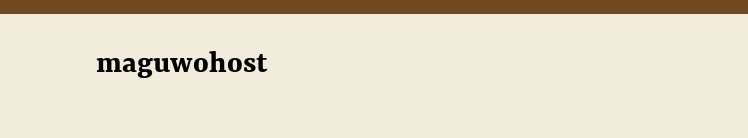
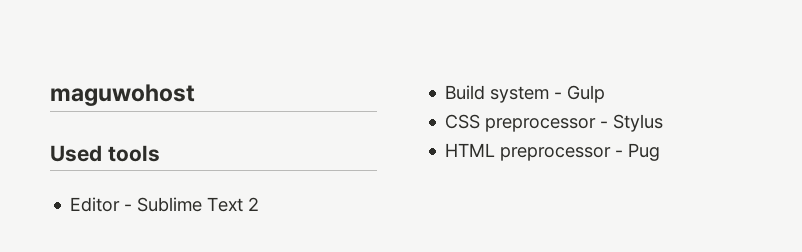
+ Used tools
+ Editor - Sublime Text 2
+ Build system - Gulp
+ CSS preprocessor - Stylus
+ HTML preprocessor - Pug

